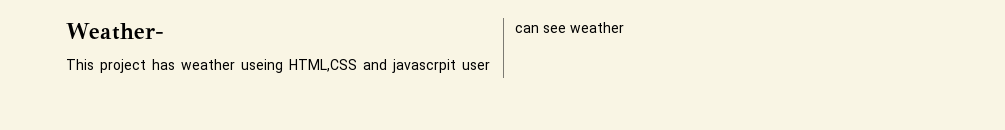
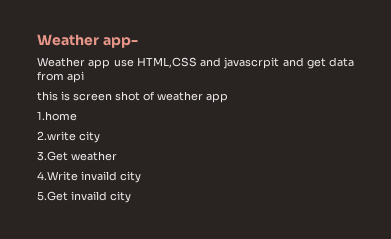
- Weather-
- This project has weather useing HTML,CSS and javascrpit user can see weather
+ Weather app-
+ Weather app use HTML,CSS and javascrpit and get data from api
+ this is screen shot of weather app
+ 1.home
+ 2.write city
+ 3.Get weather
+ 4.Write invaild city
+ 5.Get invaild city

